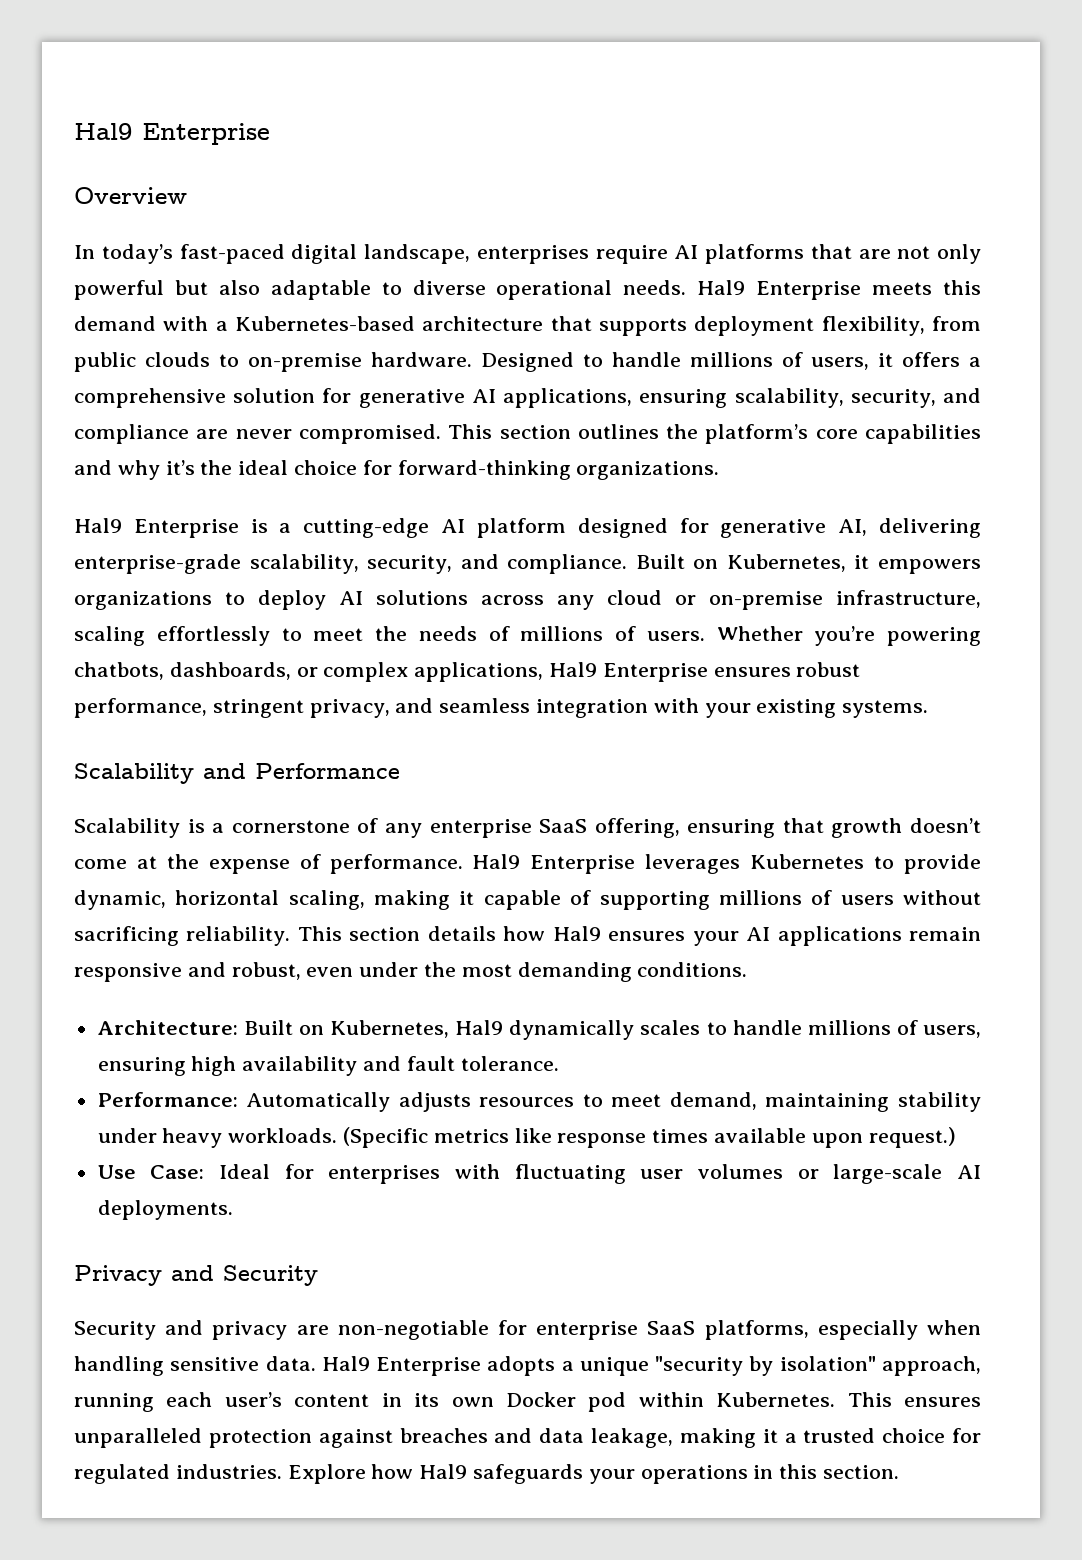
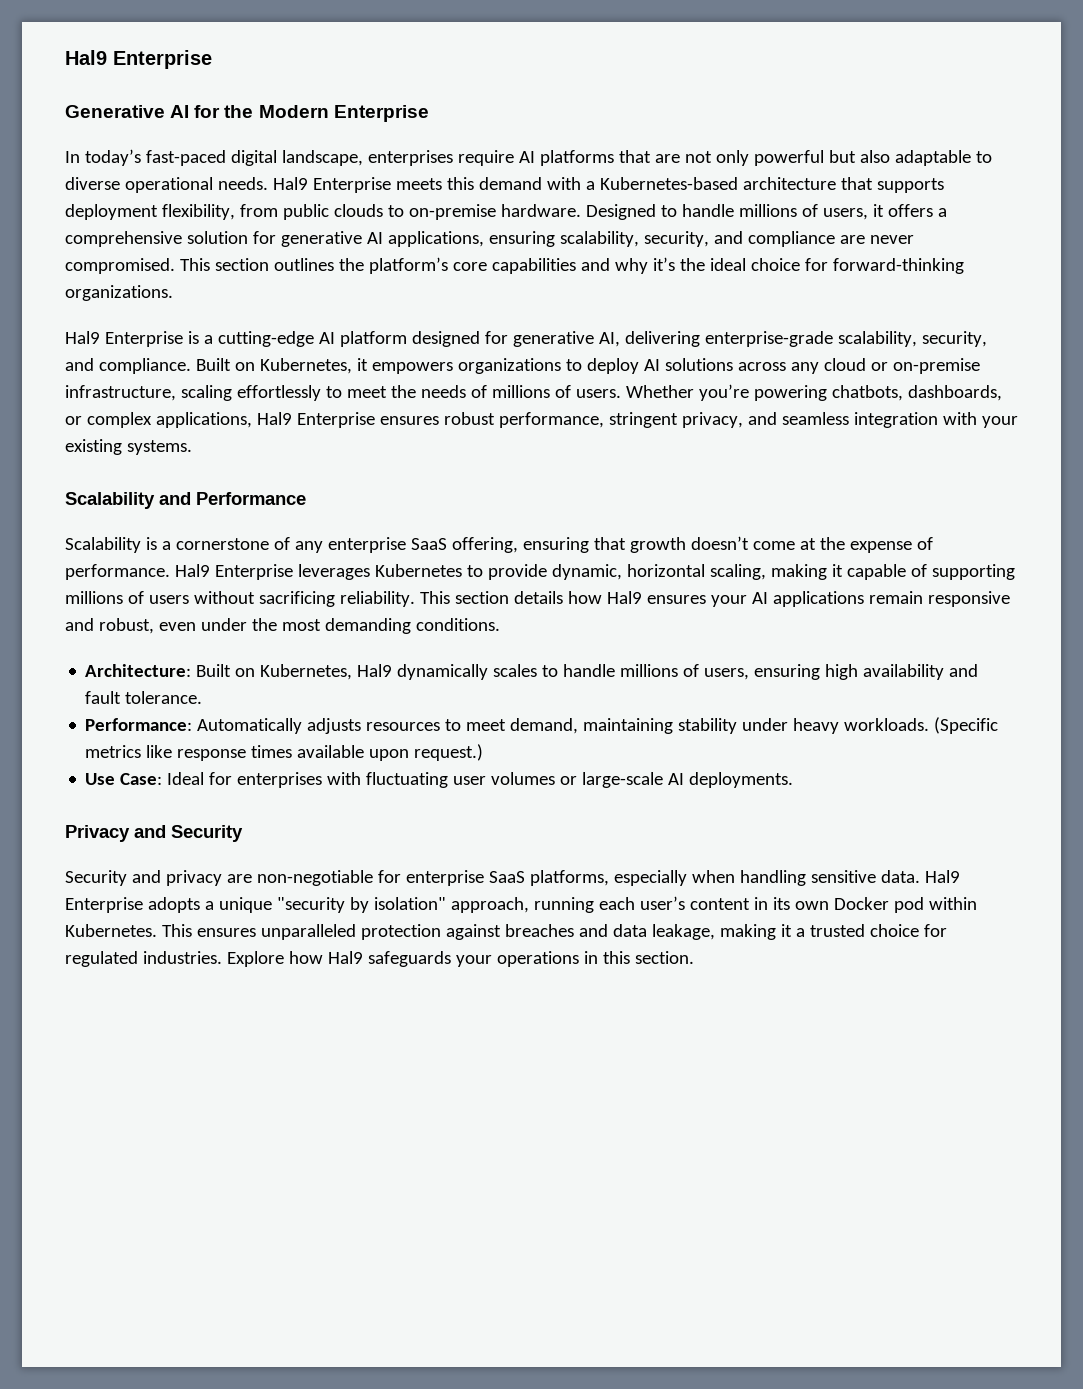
- Overview
+ Generative AI for the Modern Enterprise

